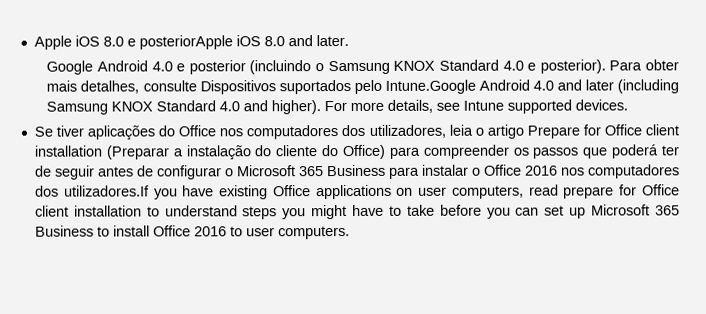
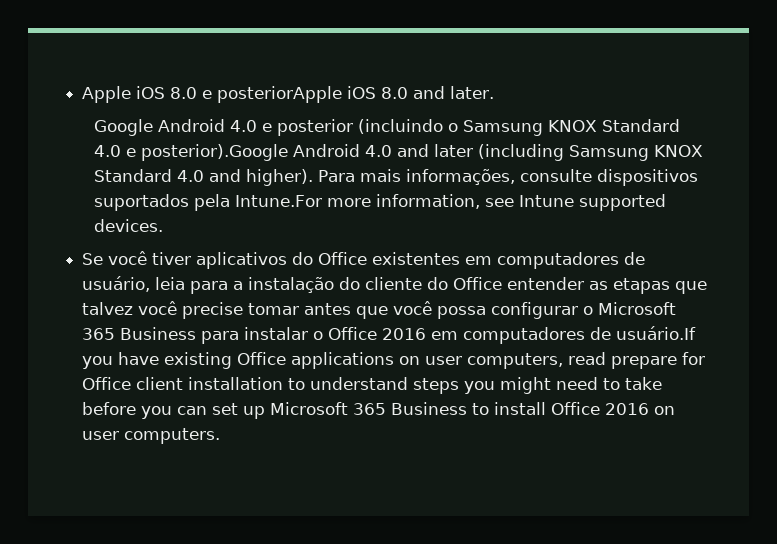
- Google Android 4.0 e posterior (incluindo o Samsung KNOX Standard 4.0 e posterior). Para obter mais detalhes, consulte Dispositivos suportados pelo Intune.Google Android 4.0 and later (including Samsung KNOX Standard 4.0 and higher).
+ Google Android 4.0 e posterior (incluindo o Samsung KNOX Standard 4.0 e posterior).Google Android 4.0 and later (including Samsung KNOX Standard 4.0 and higher).
- For more details, see Intune supported devices.
+ Para mais informações, consulte dispositivos suportados pela Intune.For more information, see Intune supported devices.
- Se tiver aplicações do Office nos computadores dos utilizadores, leia o artigo Prepare for Office client installation (Preparar a instalação do cliente do Office) para compreender os passos que poderá ter de seguir antes de configurar o Microsoft 365 Business para instalar o Office 2016 nos computadores dos utilizadores.If you have existing Office applications on user computers, read prepare for Office client installation to understand steps you might have to take before you can set up Microsoft 365 Business to install Office 2016 to user computers.
+ Se você tiver aplicativos do Office existentes em computadores de usuário, leia para a instalação do cliente do Office entender as etapas que talvez você precise tomar antes que você possa configurar o Microsoft 365 Business para instalar o Office 2016 em computadores de usuário.If you have existing Office applications on user computers, read prepare for Office client installation to understand steps you might need to take before you can set up Microsoft 365 Business to install Office 2016 on user computers.

